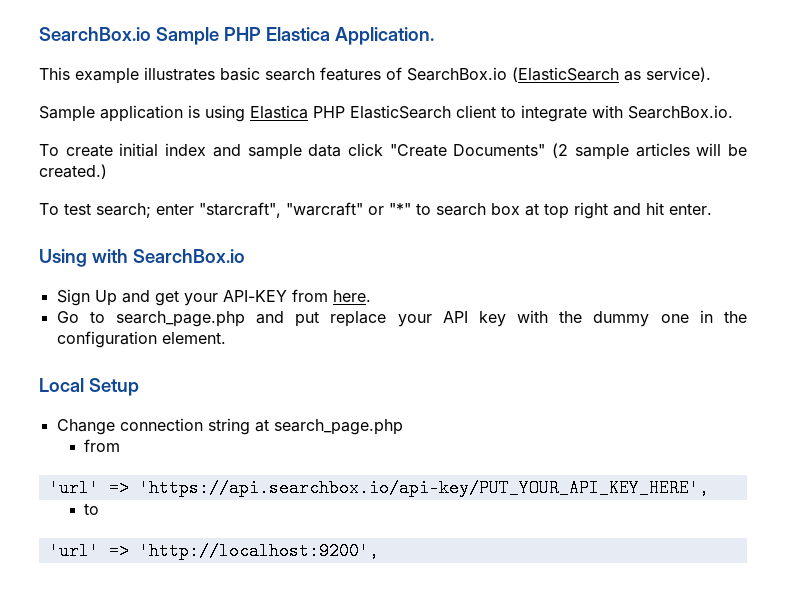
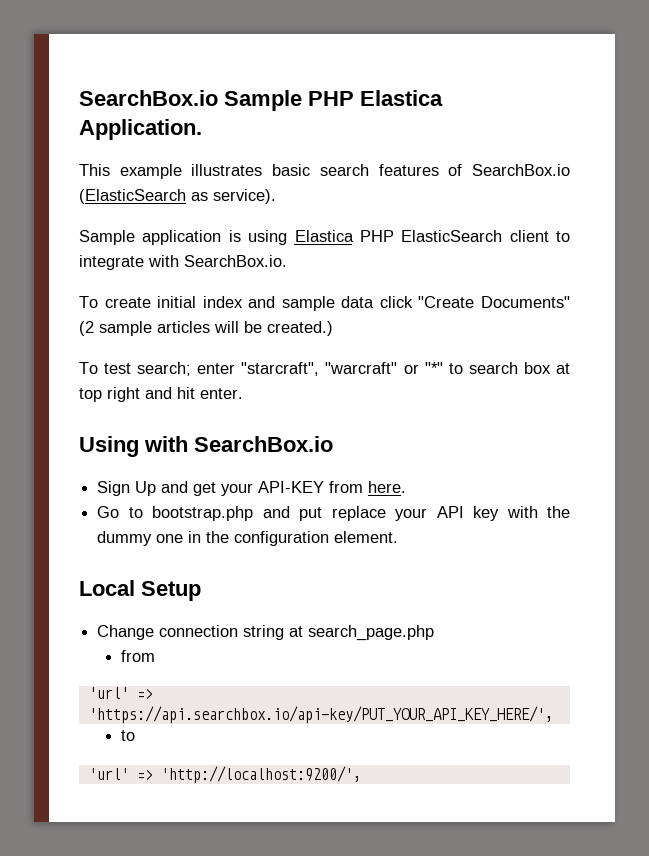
- Go to search_page.php and put replace your API key with the dummy one in the configuration element.
+ Go to bootstrap.php and put replace your API key with the dummy one in the configuration element.
- 'url' => 'https://api.searchbox.io/api-key/PUT_YOUR_API_KEY_HERE',
+ 'url' => 'https://api.searchbox.io/api-key/PUT_YOUR_API_KEY_HERE/',
- 'url' => 'http://localhost:9200',
+ 'url' => 'http://localhost:9200/',

